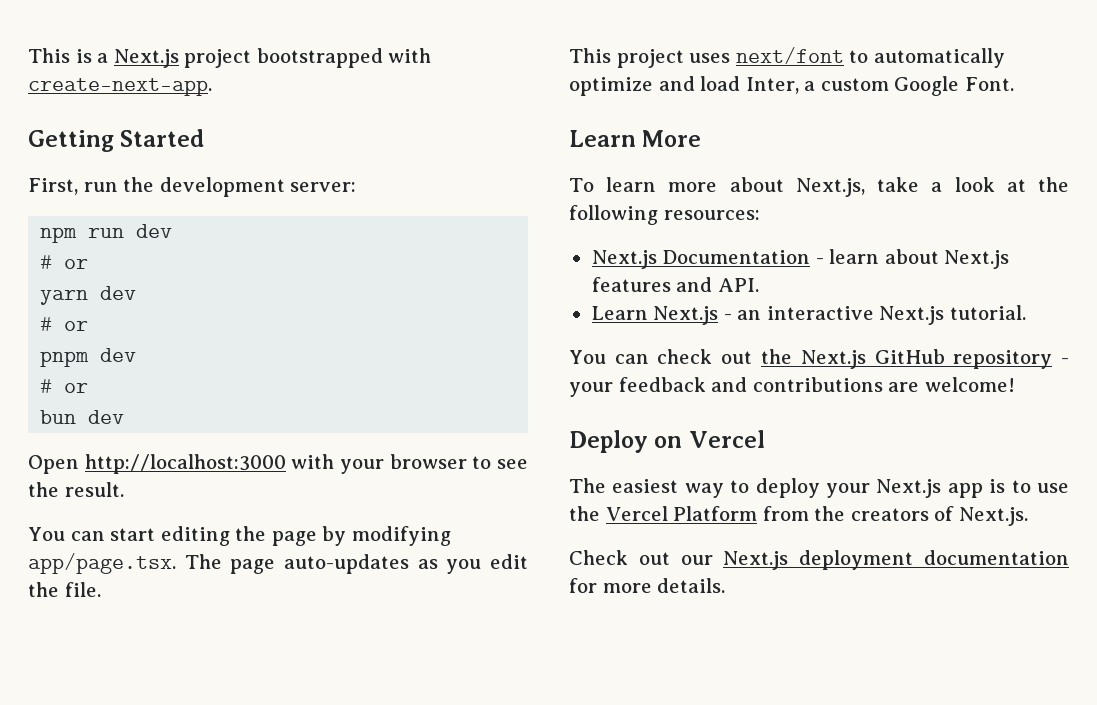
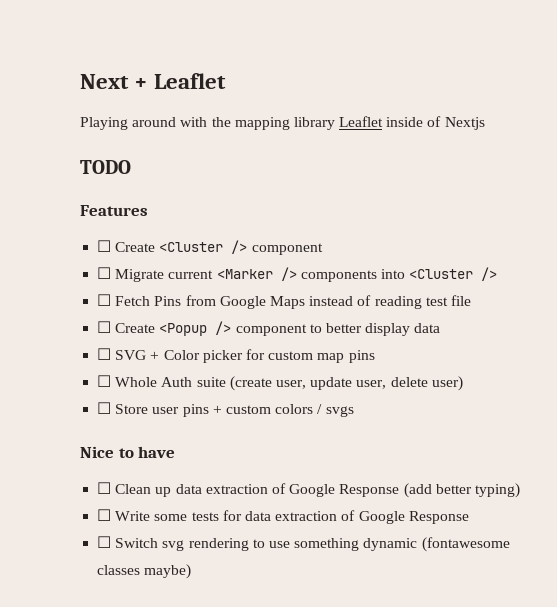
- This is a Next.js project bootstrapped with create-next-app.
- Getting Started
- First, run the development server:
- npm run dev
- # or
- yarn dev
- # or
- pnpm dev
- # or
- bun dev
- Open http://localhost:3000 with your browser to see the result.
- You can start editing the page by modifying app/page.tsx. The page auto-updates as you edit the file.
- This project uses next/font to automatically optimize and load Inter, a custom Google Font.
- Learn More
- To learn more about Next.js, take a look at the following resources:
- Next.js Documentation - learn about Next.js features and API.
- Learn Next.js - an interactive Next.js tutorial.
- You can check out the Next.js GitHub repository - your feedback and contributions are welcome!
- Deploy on Vercel
- The easiest way to deploy your Next.js app is to use the Vercel Platform from the creators of Next.js.
- Check out our Next.js deployment documentation for more details.
+ Next + Leaflet
+ Playing around with the mapping library Leaflet inside of Nextjs
+ TODO
+ Features
+ ☐ Create <Cluster /> component
+ ☐ Migrate current <Marker /> components into <Cluster />
+ ☐ Fetch Pins from Google Maps instead of reading test file
+ ☐ Create <Popup /> component to better display data
+ ☐ SVG + Color picker for custom map pins
+ ☐ Whole Auth suite (create user, update user, delete user)
+ ☐ Store user pins + custom colors / svgs
+ Nice to have
+ ☐ Clean up data extraction of Google Response (add better typing)
+ ☐ Write some tests for data extraction of Google Response
+ ☐ Switch svg rendering to use something dynamic (fontawesome classes maybe)

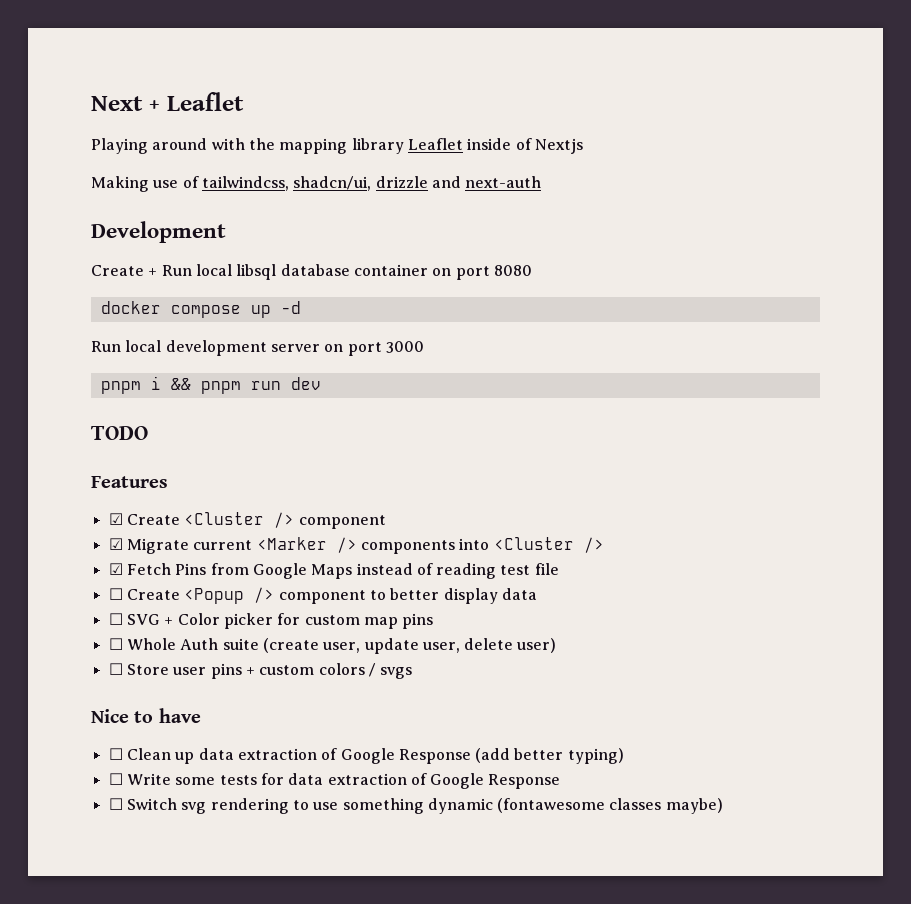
+ Making use of tailwindcss, shadcn/ui, drizzle and next-auth
+ Development
+ Create + Run local libsql database container on port 8080
+ docker compose up -d
+ Run local development server on port 3000
+ pnpm i && pnpm run dev
- ☐ Create <Cluster /> component
+ ☑ Create <Cluster /> component
- ☐ Migrate current <Marker /> components into <Cluster />
+ ☑ Migrate current <Marker /> components into <Cluster />
- ☐ Fetch Pins from Google Maps instead of reading test file
+ ☑ Fetch Pins from Google Maps instead of reading test file

